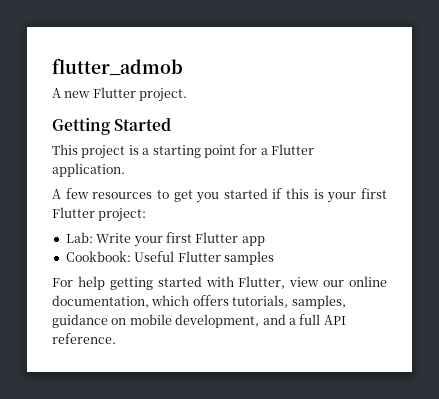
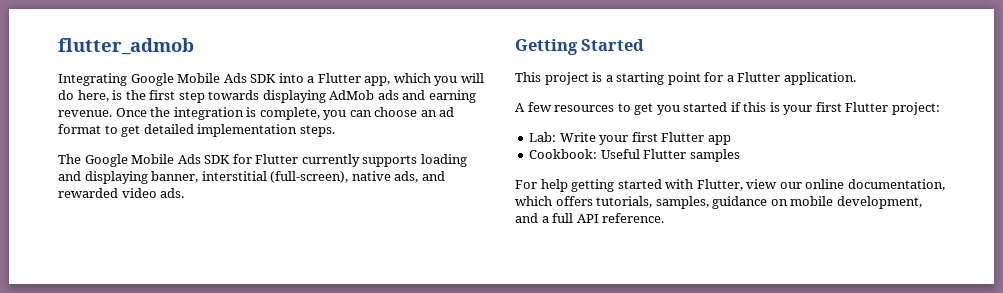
- A new Flutter project.
+ Integrating Google Mobile Ads SDK into a Flutter app, which you will do here, is the first step towards displaying AdMob ads and earning revenue. Once the integration is complete, you can choose an ad format to get detailed implementation steps.
+ The Google Mobile Ads SDK for Flutter currently supports loading and displaying banner, interstitial (full-screen), native ads, and rewarded video ads.

